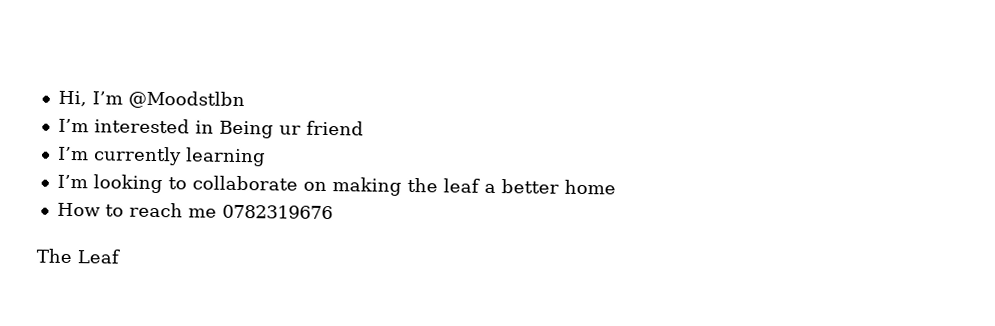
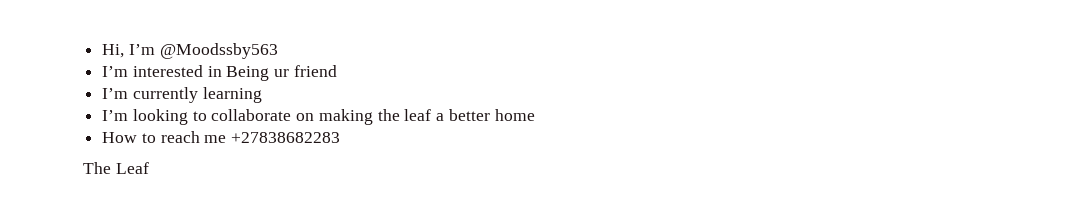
- Hi, I’m @Moodstlbn
+ Hi, I’m @Moodssby563
- How to reach me 0782319676
+ How to reach me +27838682283

